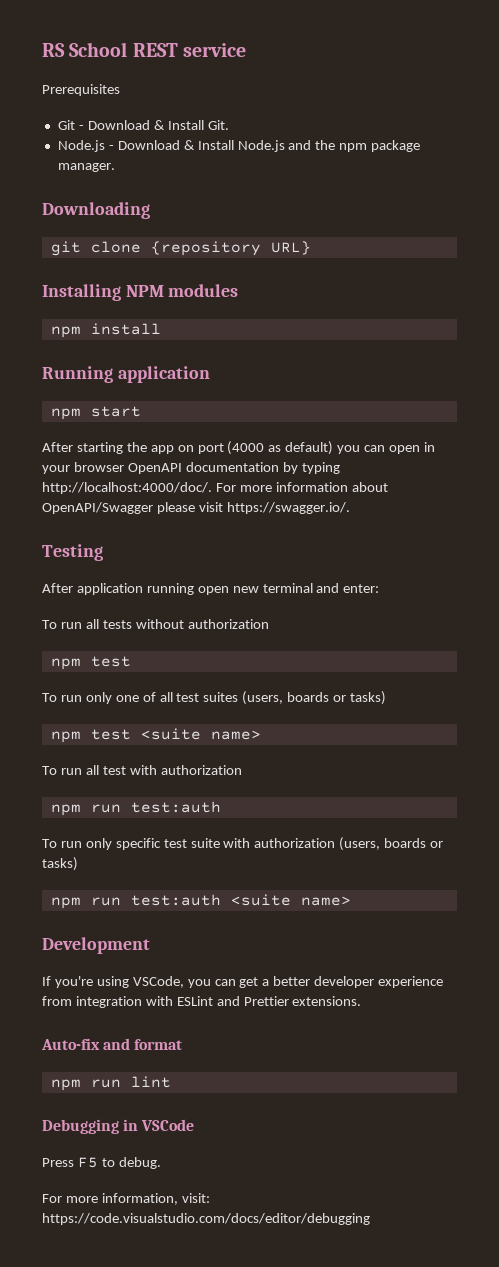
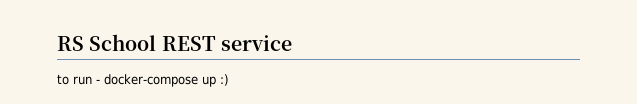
- Prerequisites
- Git - Download & Install Git.
- Node.js - Download & Install Node.js and the npm package manager.
- Downloading
- git clone {repository URL}
- Installing NPM modules
- npm install
- Running application
- npm start
- After starting the app on port (4000 as default) you can open in your browser OpenAPI documentation by typing http://localhost:4000/doc/. For more information about OpenAPI/Swagger please visit https://swagger.io/.
- Testing
- After application running open new terminal and enter:
- To run all tests without authorization
- npm test
- To run only one of all test suites (users, boards or tasks)
- npm test <suite name>
- To run all test with authorization
- npm run test:auth
- To run only specific test suite with authorization (users, boards or tasks)
- npm run test:auth <suite name>
- Development
- If you're using VSCode, you can get a better developer experience from integration with ESLint and Prettier extensions.
- Auto-fix and format
- npm run lint
- Debugging in VSCode
- Press F5 to debug.
- For more information, visit: https://code.visualstudio.com/docs/editor/debugging
+ to run - docker-compose up :)

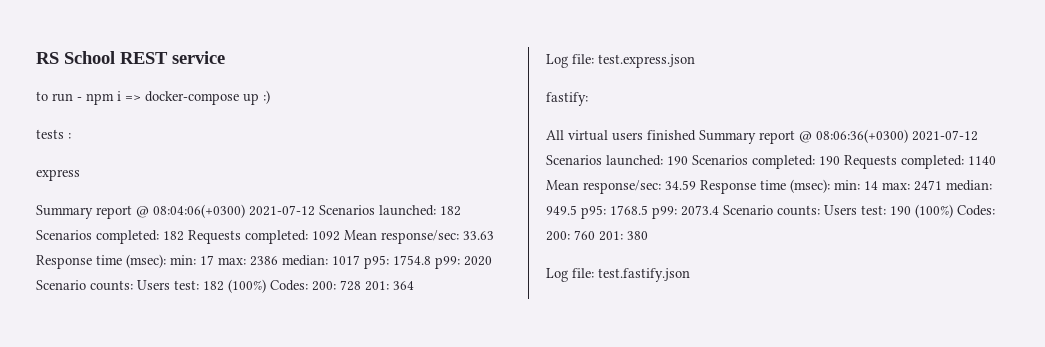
- to run - docker-compose up :)
+ to run - npm i => docker-compose up :)
+ tests :
+ express
+ Summary report @ 08:04:06(+0300) 2021-07-12 Scenarios launched: 182 Scenarios completed: 182 Requests completed: 1092 Mean response/sec: 33.63 Response time (msec): min: 17 max: 2386 median: 1017 p95: 1754.8 p99: 2020 Scenario counts: Users test: 182 (100%) Codes: 200: 728 201: 364
+ Log file: test.express.json
+ fastify:
+ All virtual users finished Summary report @ 08:06:36(+0300) 2021-07-12 Scenarios launched: 190 Scenarios completed: 190 Requests completed: 1140 Mean response/sec: 34.59 Response time (msec): min: 14 max: 2471 median: 949.5 p95: 1768.5 p99: 2073.4 Scenario counts: Users test: 190 (100%) Codes: 200: 760 201: 380
+ Log file: test.fastify.json

